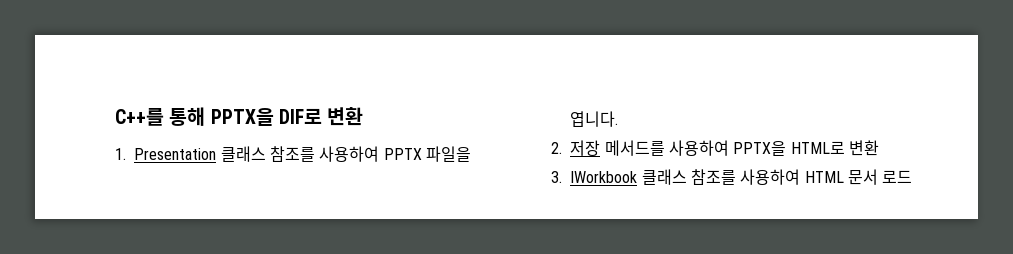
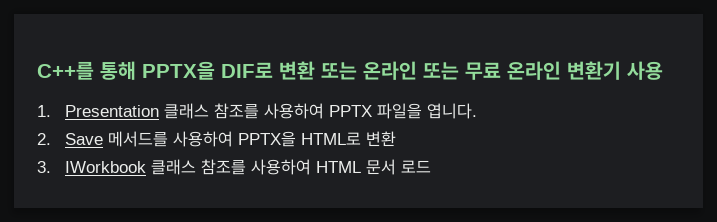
- C++를 통해 PPTX을 DIF로 변환
+ C++를 통해 PPTX을 DIF로 변환 또는 온라인 또는 무료 온라인 변환기 사용
- 2. 저장 메서드를 사용하여 PPTX을 HTML로 변환
+ 2. Save 메서드를 사용하여 PPTX을 HTML로 변환

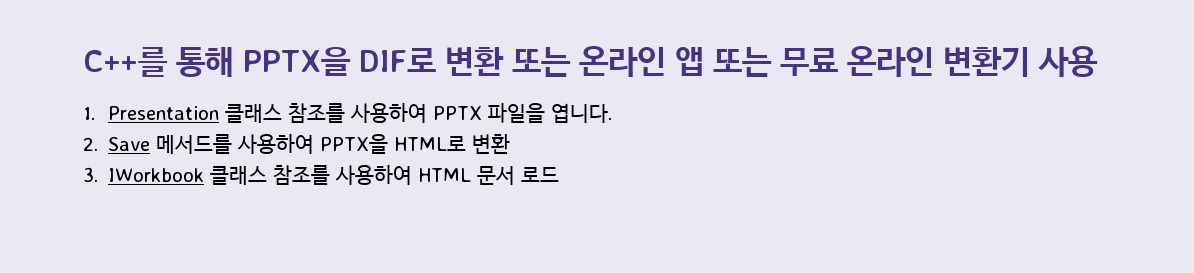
- C++를 통해 PPTX을 DIF로 변환 또는 온라인 또는 무료 온라인 변환기 사용
+ C++를 통해 PPTX을 DIF로 변환 또는 온라인 앱 또는 무료 온라인 변환기 사용

